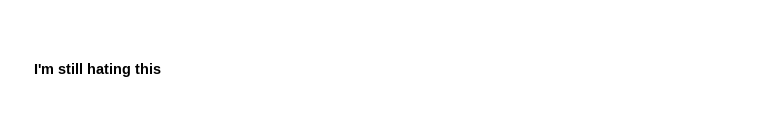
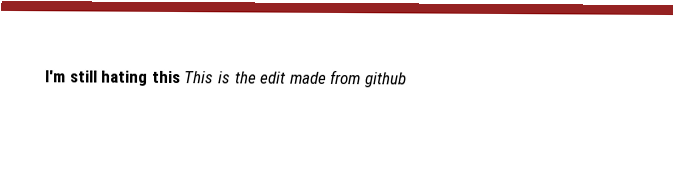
- I'm still hating this
+ I'm still hating this This is the edit made from github

